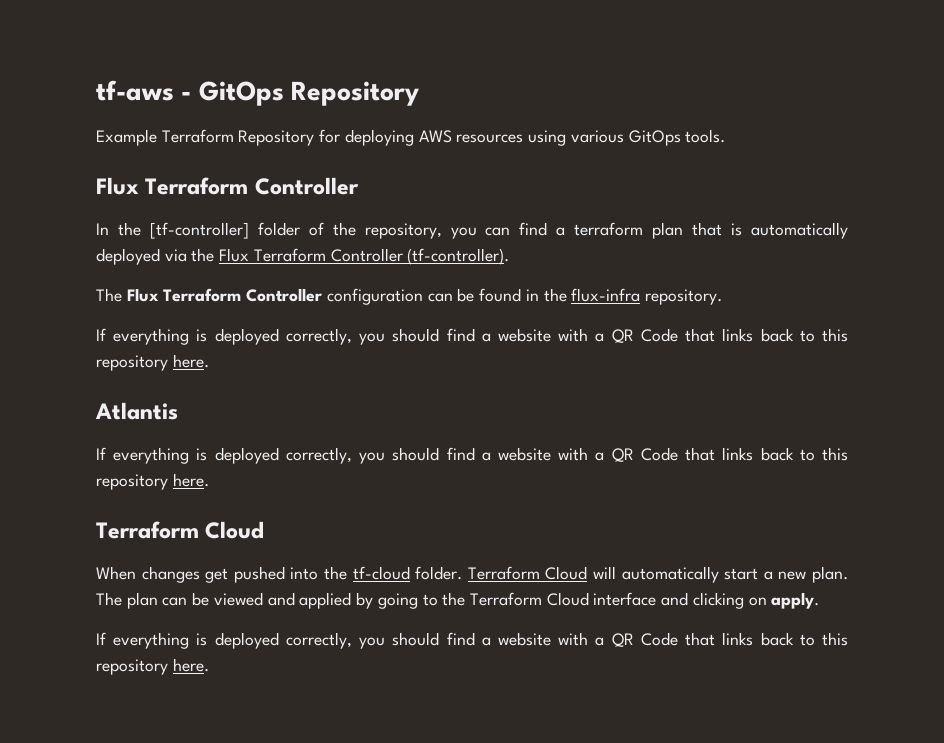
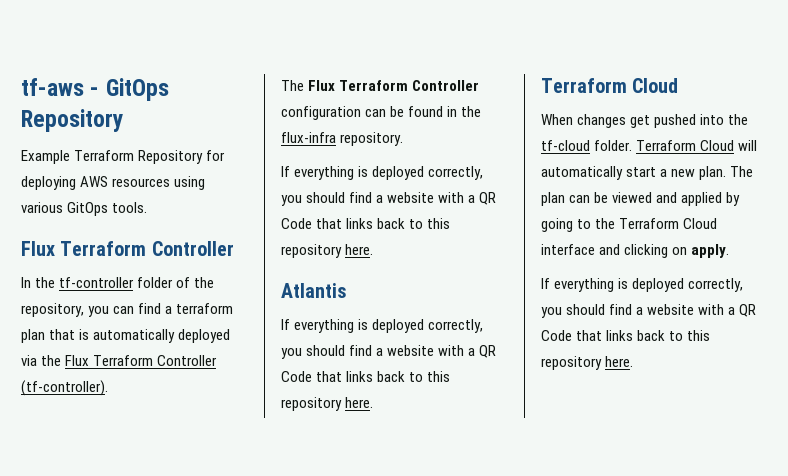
- In the [tf-controller] folder of the repository, you can find a terraform plan that is automatically deployed via the Flux Terraform Controller (tf-controller).
+ In the tf-controller folder of the repository, you can find a terraform plan that is automatically deployed via the Flux Terraform Controller (tf-controller).

